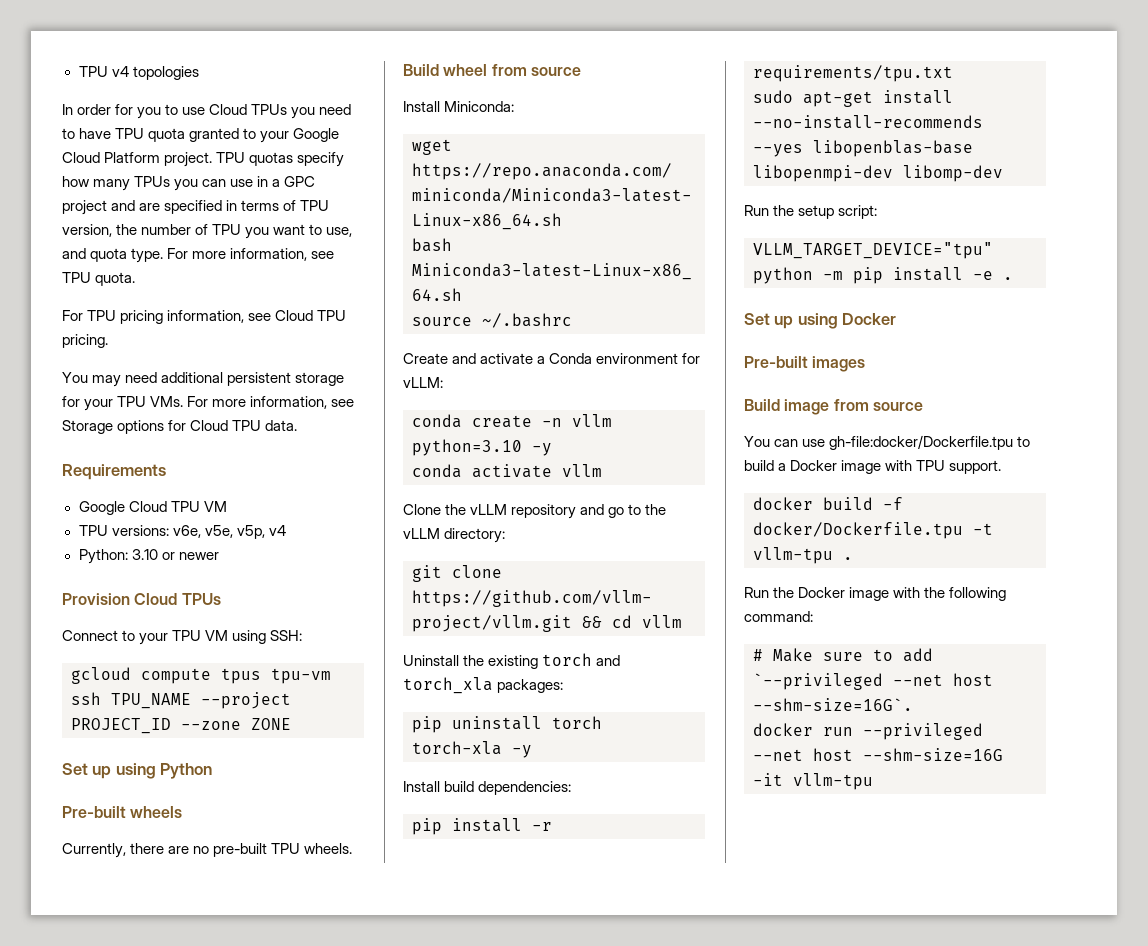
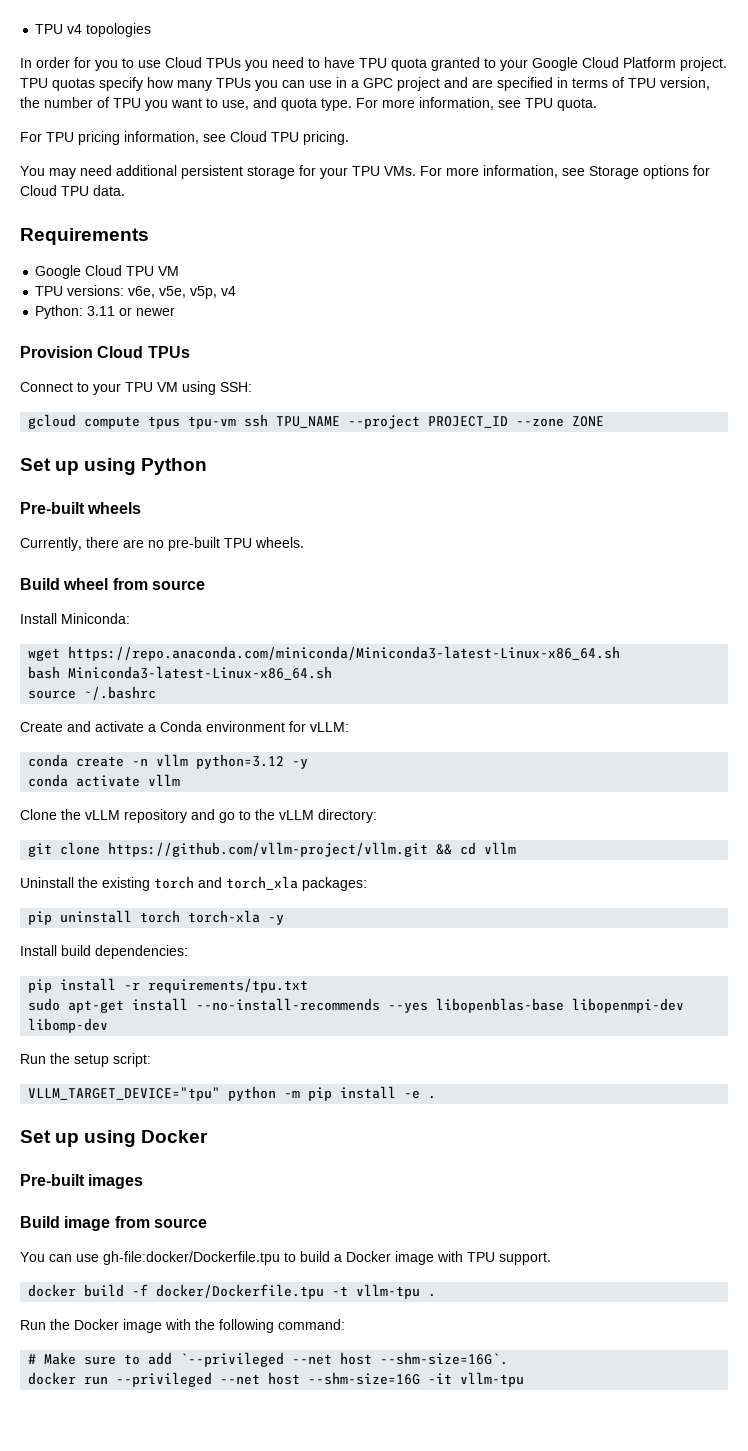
- Python: 3.10 or newer
+ Python: 3.11 or newer
- conda create -n vllm python=3.10 -y
+ conda create -n vllm python=3.12 -y

